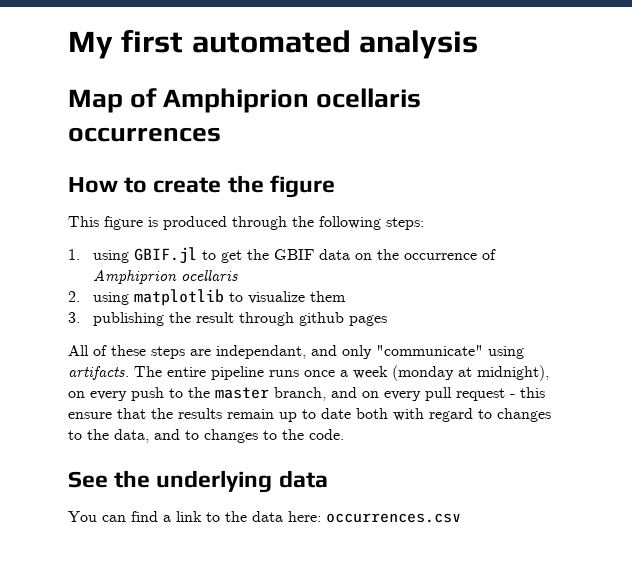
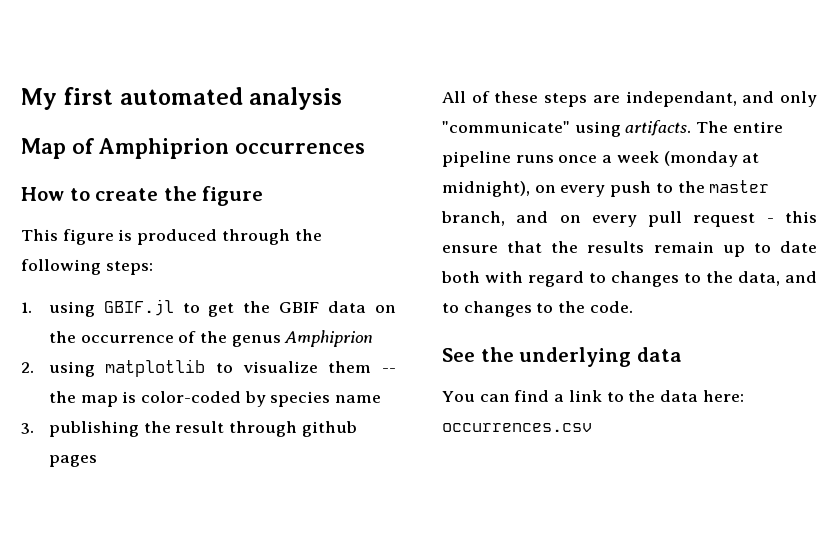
- Map of Amphiprion ocellaris occurrences
+ Map of Amphiprion occurrences
- 1. using GBIF.jl to get the GBIF data on the occurrence of Amphiprion ocellaris
+ 1. using GBIF.jl to get the GBIF data on the occurrence of the genus Amphiprion
- 2. using matplotlib to visualize them
+ 2. using matplotlib to visualize them -- the map is color-coded by species name

